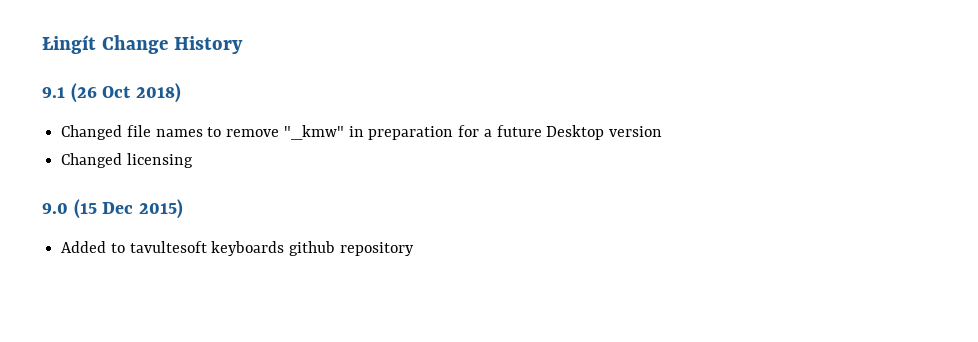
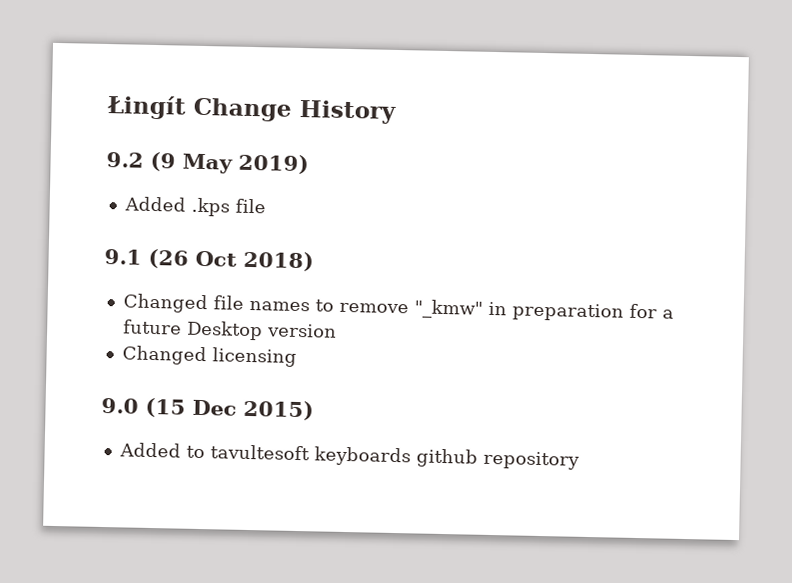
+ 9.2 (9 May 2019)
+ Added .kps file

